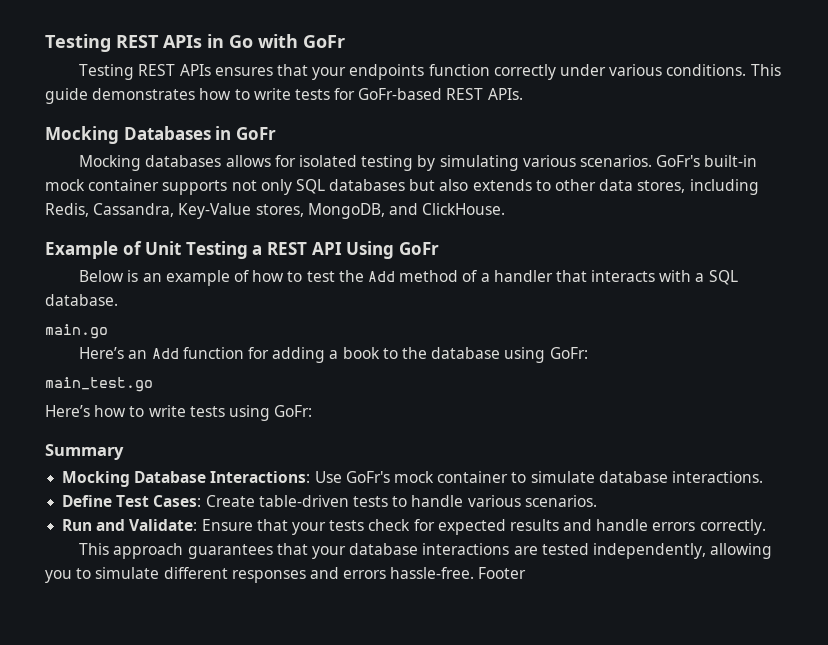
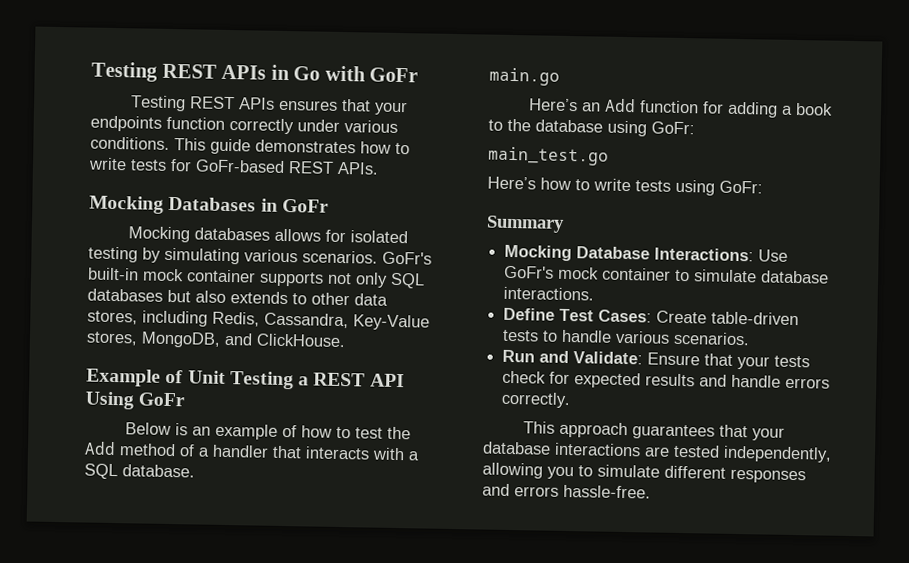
- Footer

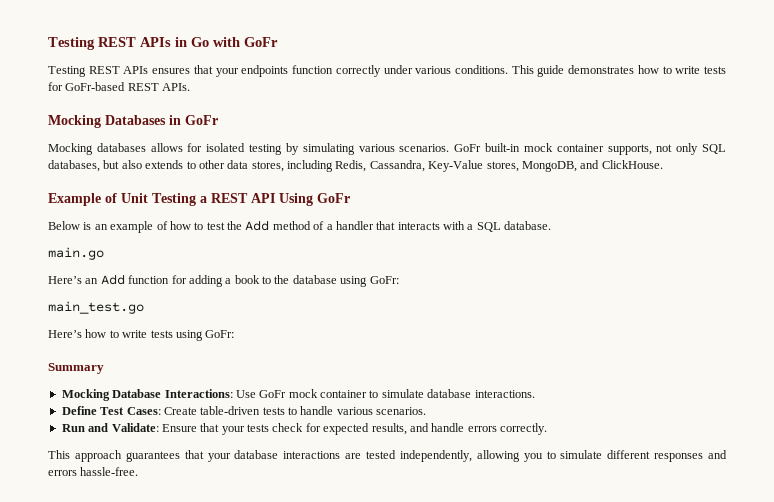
- GoFr's built-in mock container supports not only SQL databases but also extends to other data stores, including Redis, Cassandra, Key-Value stores, MongoDB, and ClickHouse.
+ GoFr built-in mock container supports, not only SQL databases, but also extends to other data stores, including Redis, Cassandra, Key-Value stores, MongoDB, and ClickHouse.
- Mocking Database Interactions: Use GoFr's mock container to simulate database interactions.
+ Mocking Database Interactions: Use GoFr mock container to simulate database interactions.
- Run and Validate: Ensure that your tests check for expected results and handle errors correctly.
+ Run and Validate: Ensure that your tests check for expected results, and handle errors correctly.

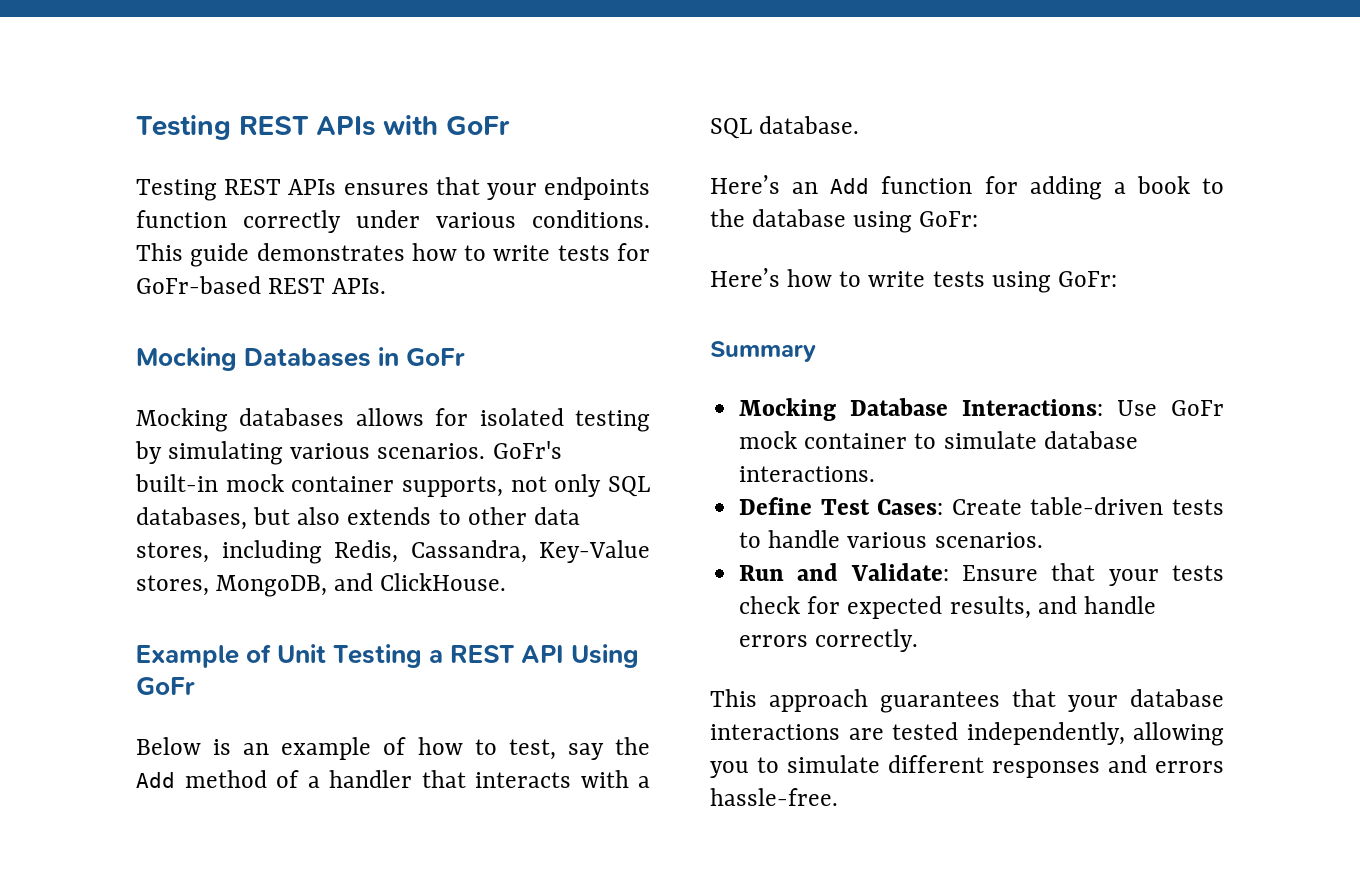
- Testing REST APIs in Go with GoFr
+ Testing REST APIs with GoFr
- GoFr built-in mock container supports, not only SQL databases, but also extends to other data stores, including Redis, Cassandra, Key-Value stores, MongoDB, and ClickHouse.
+ GoFr's built-in mock container supports, not only SQL databases, but also extends to other data stores, including Redis, Cassandra, Key-Value stores, MongoDB, and ClickHouse.
- Below is an example of how to test the Add method of a handler that interacts with a SQL database.
+ Below is an example of how to test, say the Add method of a handler that interacts with a SQL database.
- main.go
- main_test.go

